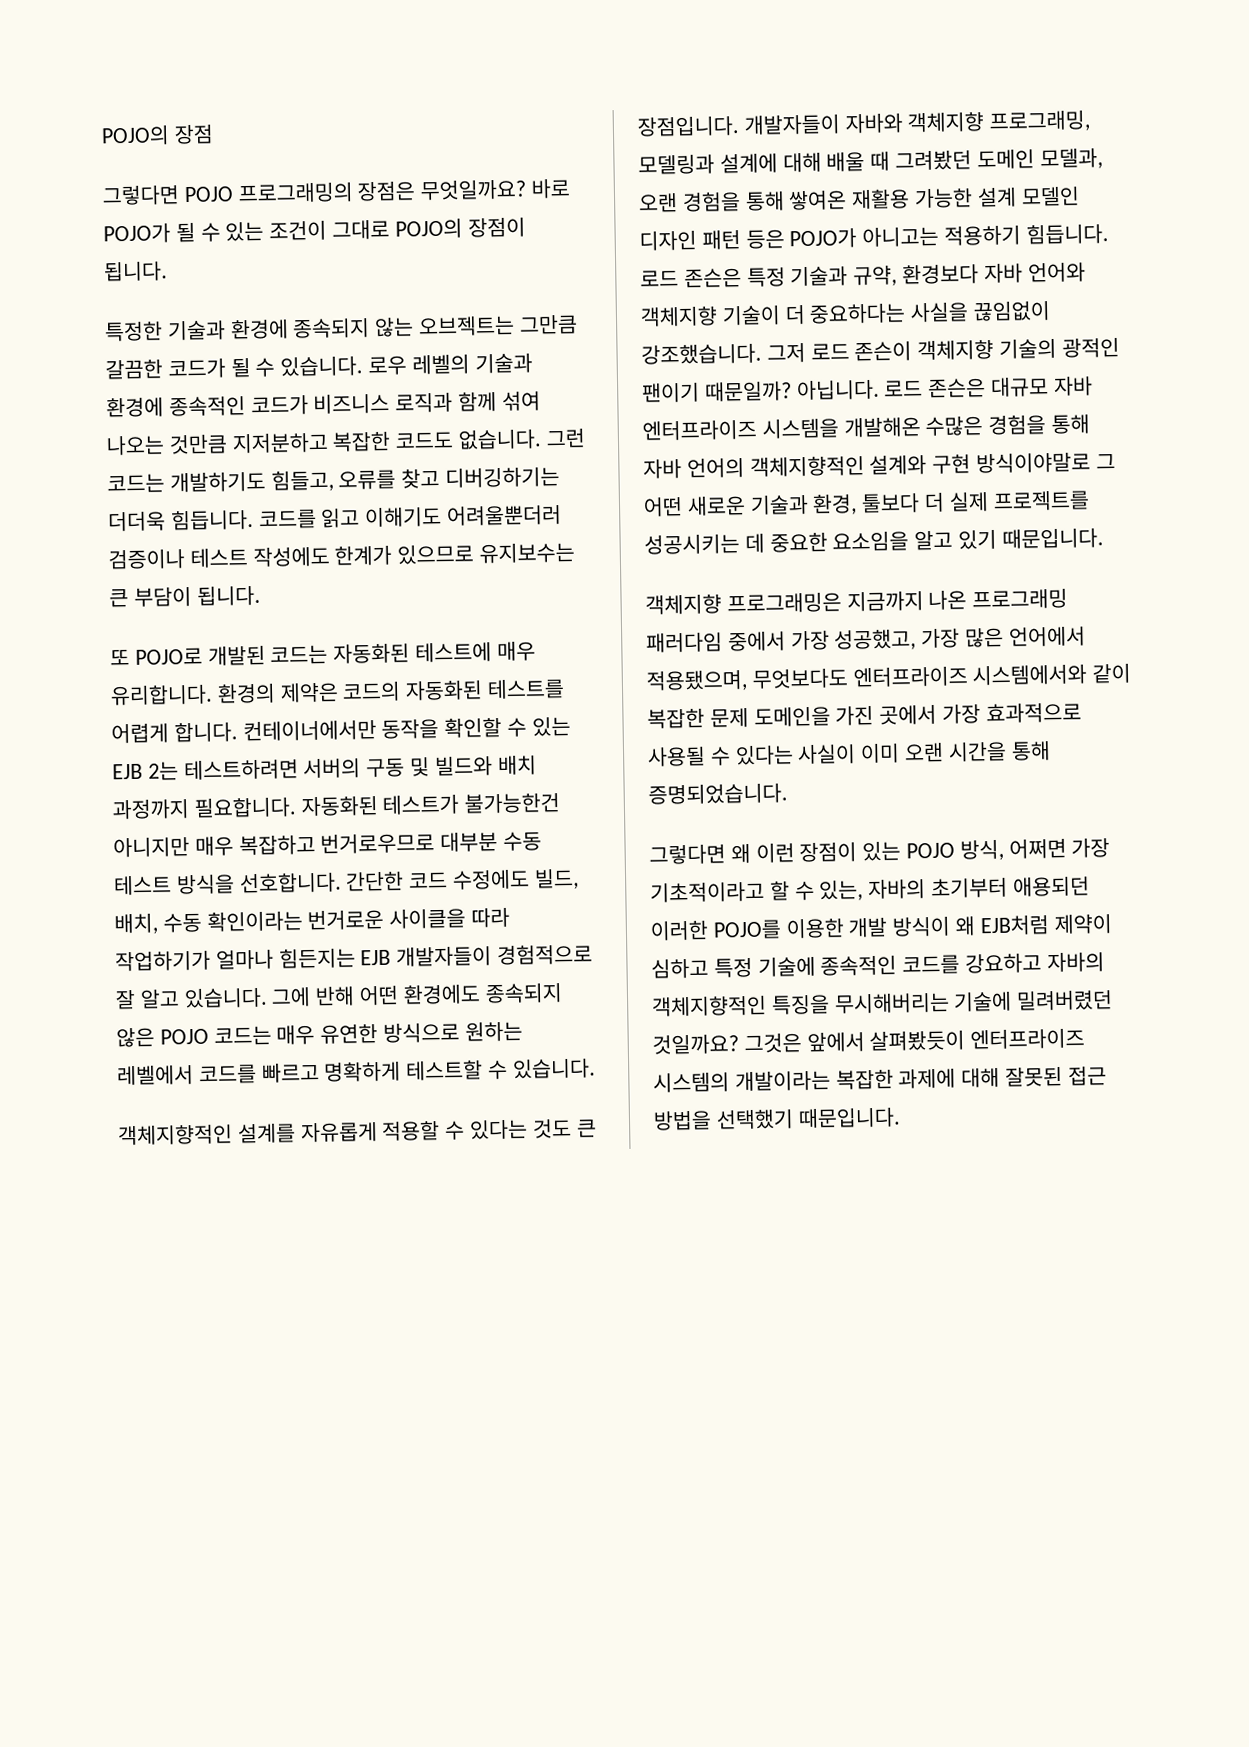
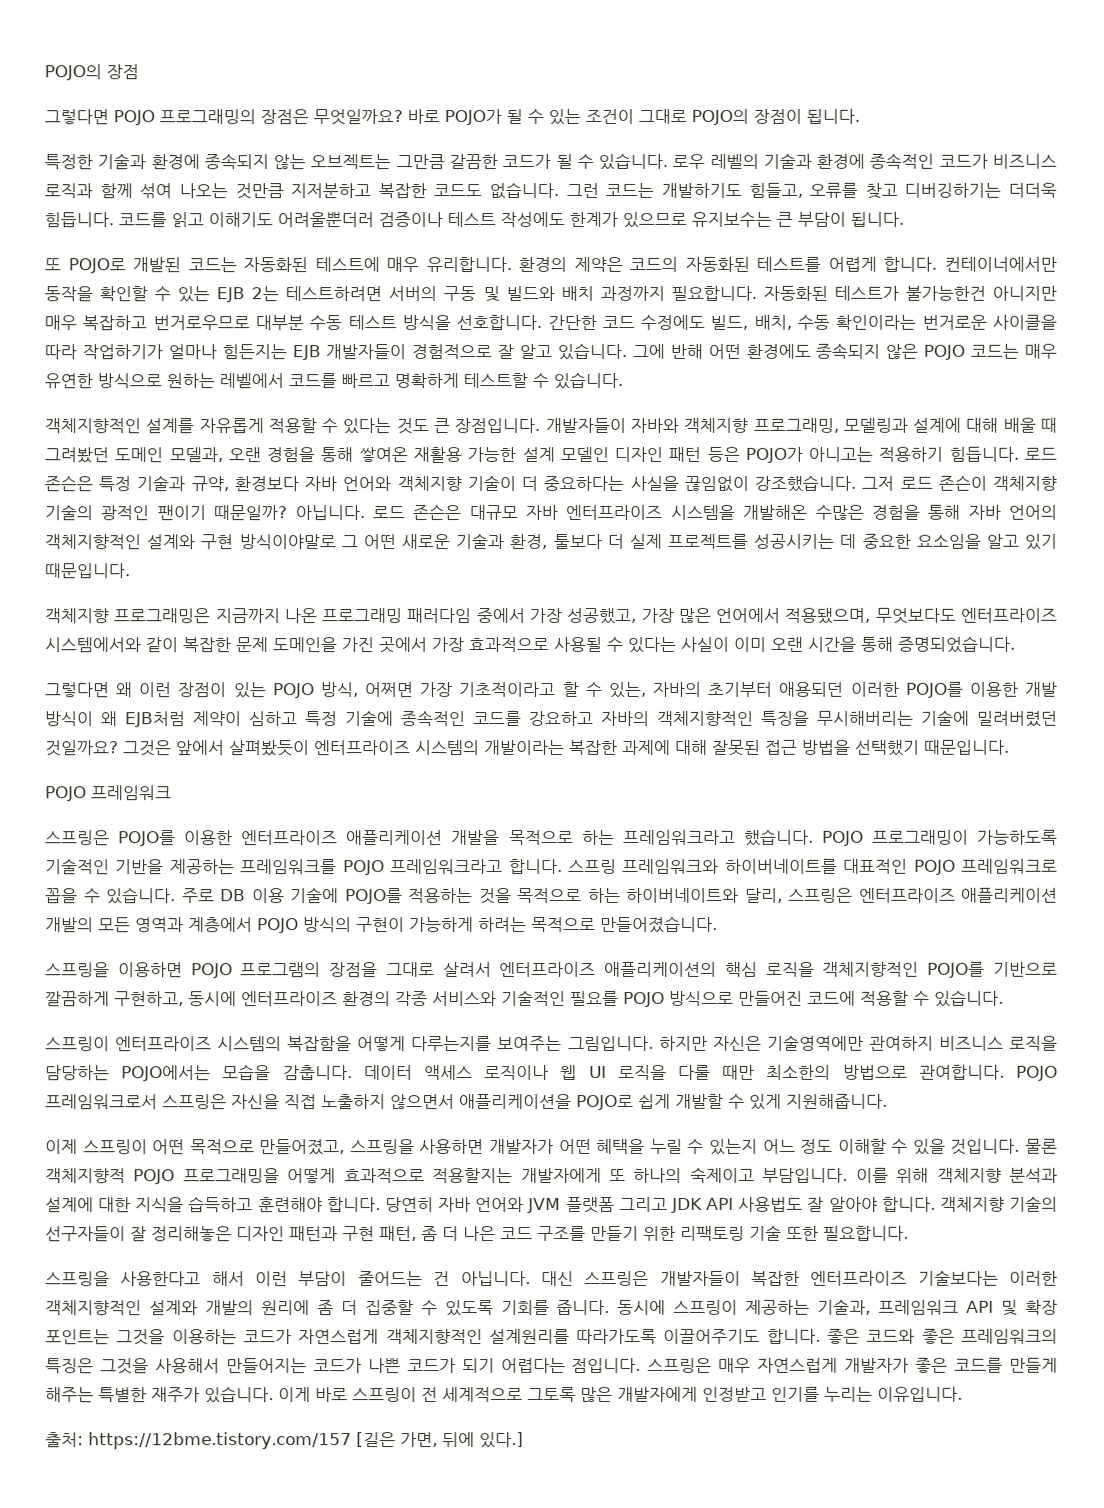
+ POJO 프레임워크
+ 스프링은 POJO를 이용한 엔터프라이즈 애플리케이션 개발을 목적으로 하는 프레임워크라고 했습니다. POJO 프로그래밍이 가능하도록 기술적인 기반을 제공하는 프레임워크를 POJO 프레임워크라고 합니다. 스프링 프레임워크와 하이버네이트를 대표적인 POJO 프레임워크로 꼽을 수 있습니다. 주로 DB 이용 기술에 POJO를 적용하는 것을 목적으로 하는 하이버네이트와 달리, 스프링은 엔터프라이즈 애플리케이션 개발의 모든 영역과 계층에서 POJO 방식의 구현이 가능하게 하려는 목적으로 만들어졌습니다.
+ 스프링을 이용하면 POJO 프로그램의 장점을 그대로 살려서 엔터프라이즈 애플리케이션의 핵심 로직을 객체지향적인 POJO를 기반으로 깔끔하게 구현하고, 동시에 엔터프라이즈 환경의 각종 서비스와 기술적인 필요를 POJO 방식으로 만들어진 코드에 적용할 수 있습니다.
+ 스프링이 엔터프라이즈 시스템의 복잡함을 어떻게 다루는지를 보여주는 그림입니다. 하지만 자신은 기술영역에만 관여하지 비즈니스 로직을 담당하는 POJO에서는 모습을 감춥니다. 데이터 액세스 로직이나 웹 UI 로직을 다룰 때만 최소한의 방법으로 관여합니다. POJO 프레임워크로서 스프링은 자신을 직접 노출하지 않으면서 애플리케이션을 POJO로 쉽게 개발할 수 있게 지원해줍니다.
+ 이제 스프링이 어떤 목적으로 만들어졌고, 스프링을 사용하면 개발자가 어떤 혜택을 누릴 수 있는지 어느 정도 이해할 수 있을 것입니다. 물론 객체지향적 POJO 프로그래밍을 어떻게 효과적으로 적용할지는 개발자에게 또 하나의 숙제이고 부담입니다. 이를 위해 객체지향 분석과 설계에 대한 지식을 습득하고 훈련해야 합니다. 당연히 자바 언어와 JVM 플랫폼 그리고 JDK API 사용법도 잘 알아야 합니다. 객체지향 기술의 선구자들이 잘 정리해놓은 디자인 패턴과 구현 패턴, 좀 더 나은 코드 구조를 만들기 위한 리팩토링 기술 또한 필요합니다.
+ 스프링을 사용한다고 해서 이런 부담이 줄어드는 건 아닙니다. 대신 스프링은 개발자들이 복잡한 엔터프라이즈 기술보다는 이러한 객체지향적인 설계와 개발의 원리에 좀 더 집중할 수 있도록 기회를 줍니다. 동시에 스프링이 제공하는 기술과, 프레임워크 API 및 확장 포인트는 그것을 이용하는 코드가 자연스럽게 객체지향적인 설계원리를 따라가도록 이끌어주기도 합니다. 좋은 코드와 좋은 프레임워크의 특징은 그것을 사용해서 만들어지는 코드가 나쁜 코드가 되기 어렵다는 점입니다. 스프링은 매우 자연스럽게 개발자가 좋은 코드를 만들게 해주는 특별한 재주가 있습니다. 이게 바로 스프링이 전 세계적으로 그토록 많은 개발자에게 인정받고 인기를 누리는 이유입니다.
+ 출처: https://12bme.tistory.com/157 [길은 가면, 뒤에 있다.]

